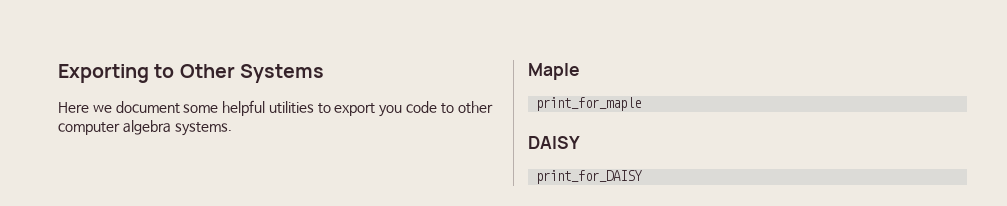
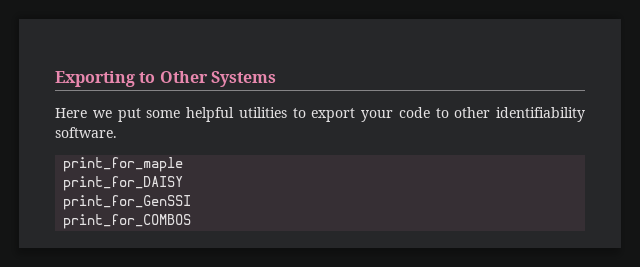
- Here we document some helpful utilities to export you code to other computer algebra systems.
- Maple
+ Here we put some helpful utilities to export your code to other identifiability software.
  print_for_maple
- DAISY
  print_for_DAISY
+ print_for_GenSSI
+ print_for_COMBOS

